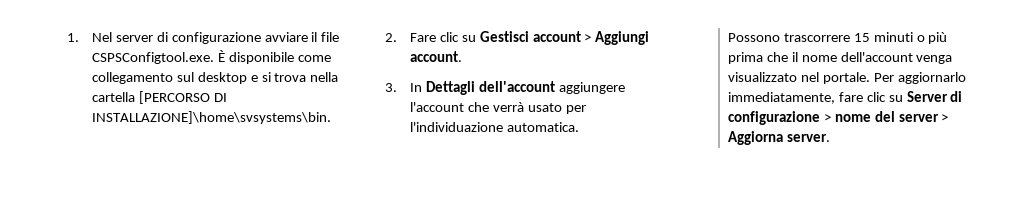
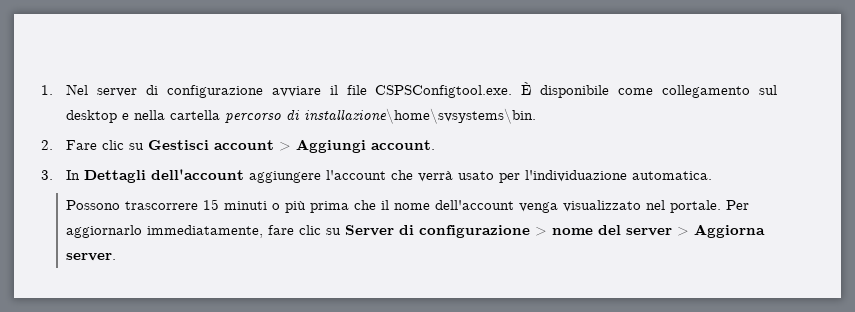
- 1. Nel server di configurazione avviare il file CSPSConfigtool.exe. È disponibile come collegamento sul desktop e si trova nella cartella [PERCORSO DI INSTALLAZIONE]\home\svsystems\bin.
+ 1. Nel server di configurazione avviare il file CSPSConfigtool.exe. È disponibile come collegamento sul desktop e nella cartella percorso di installazione\home\svsystems\bin.

